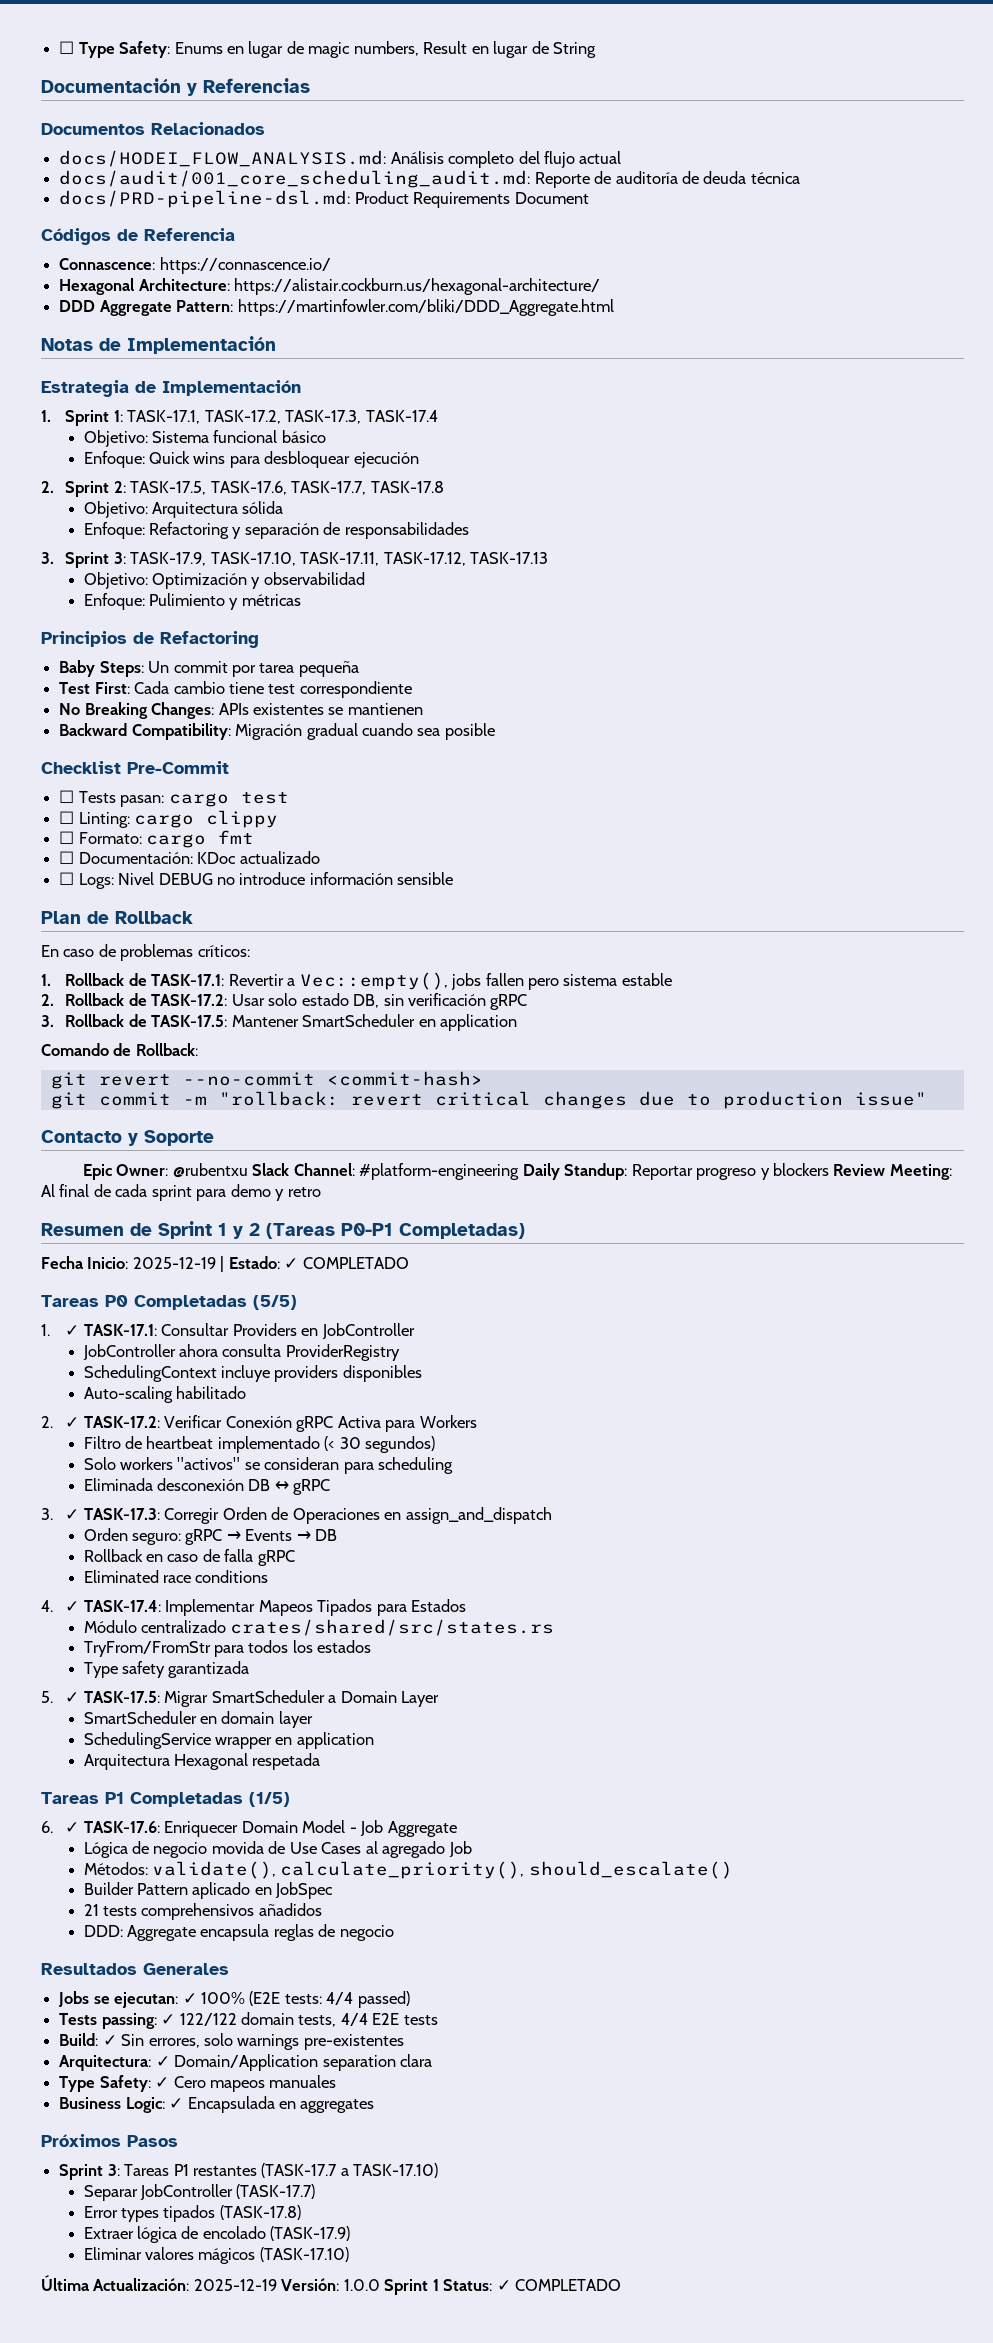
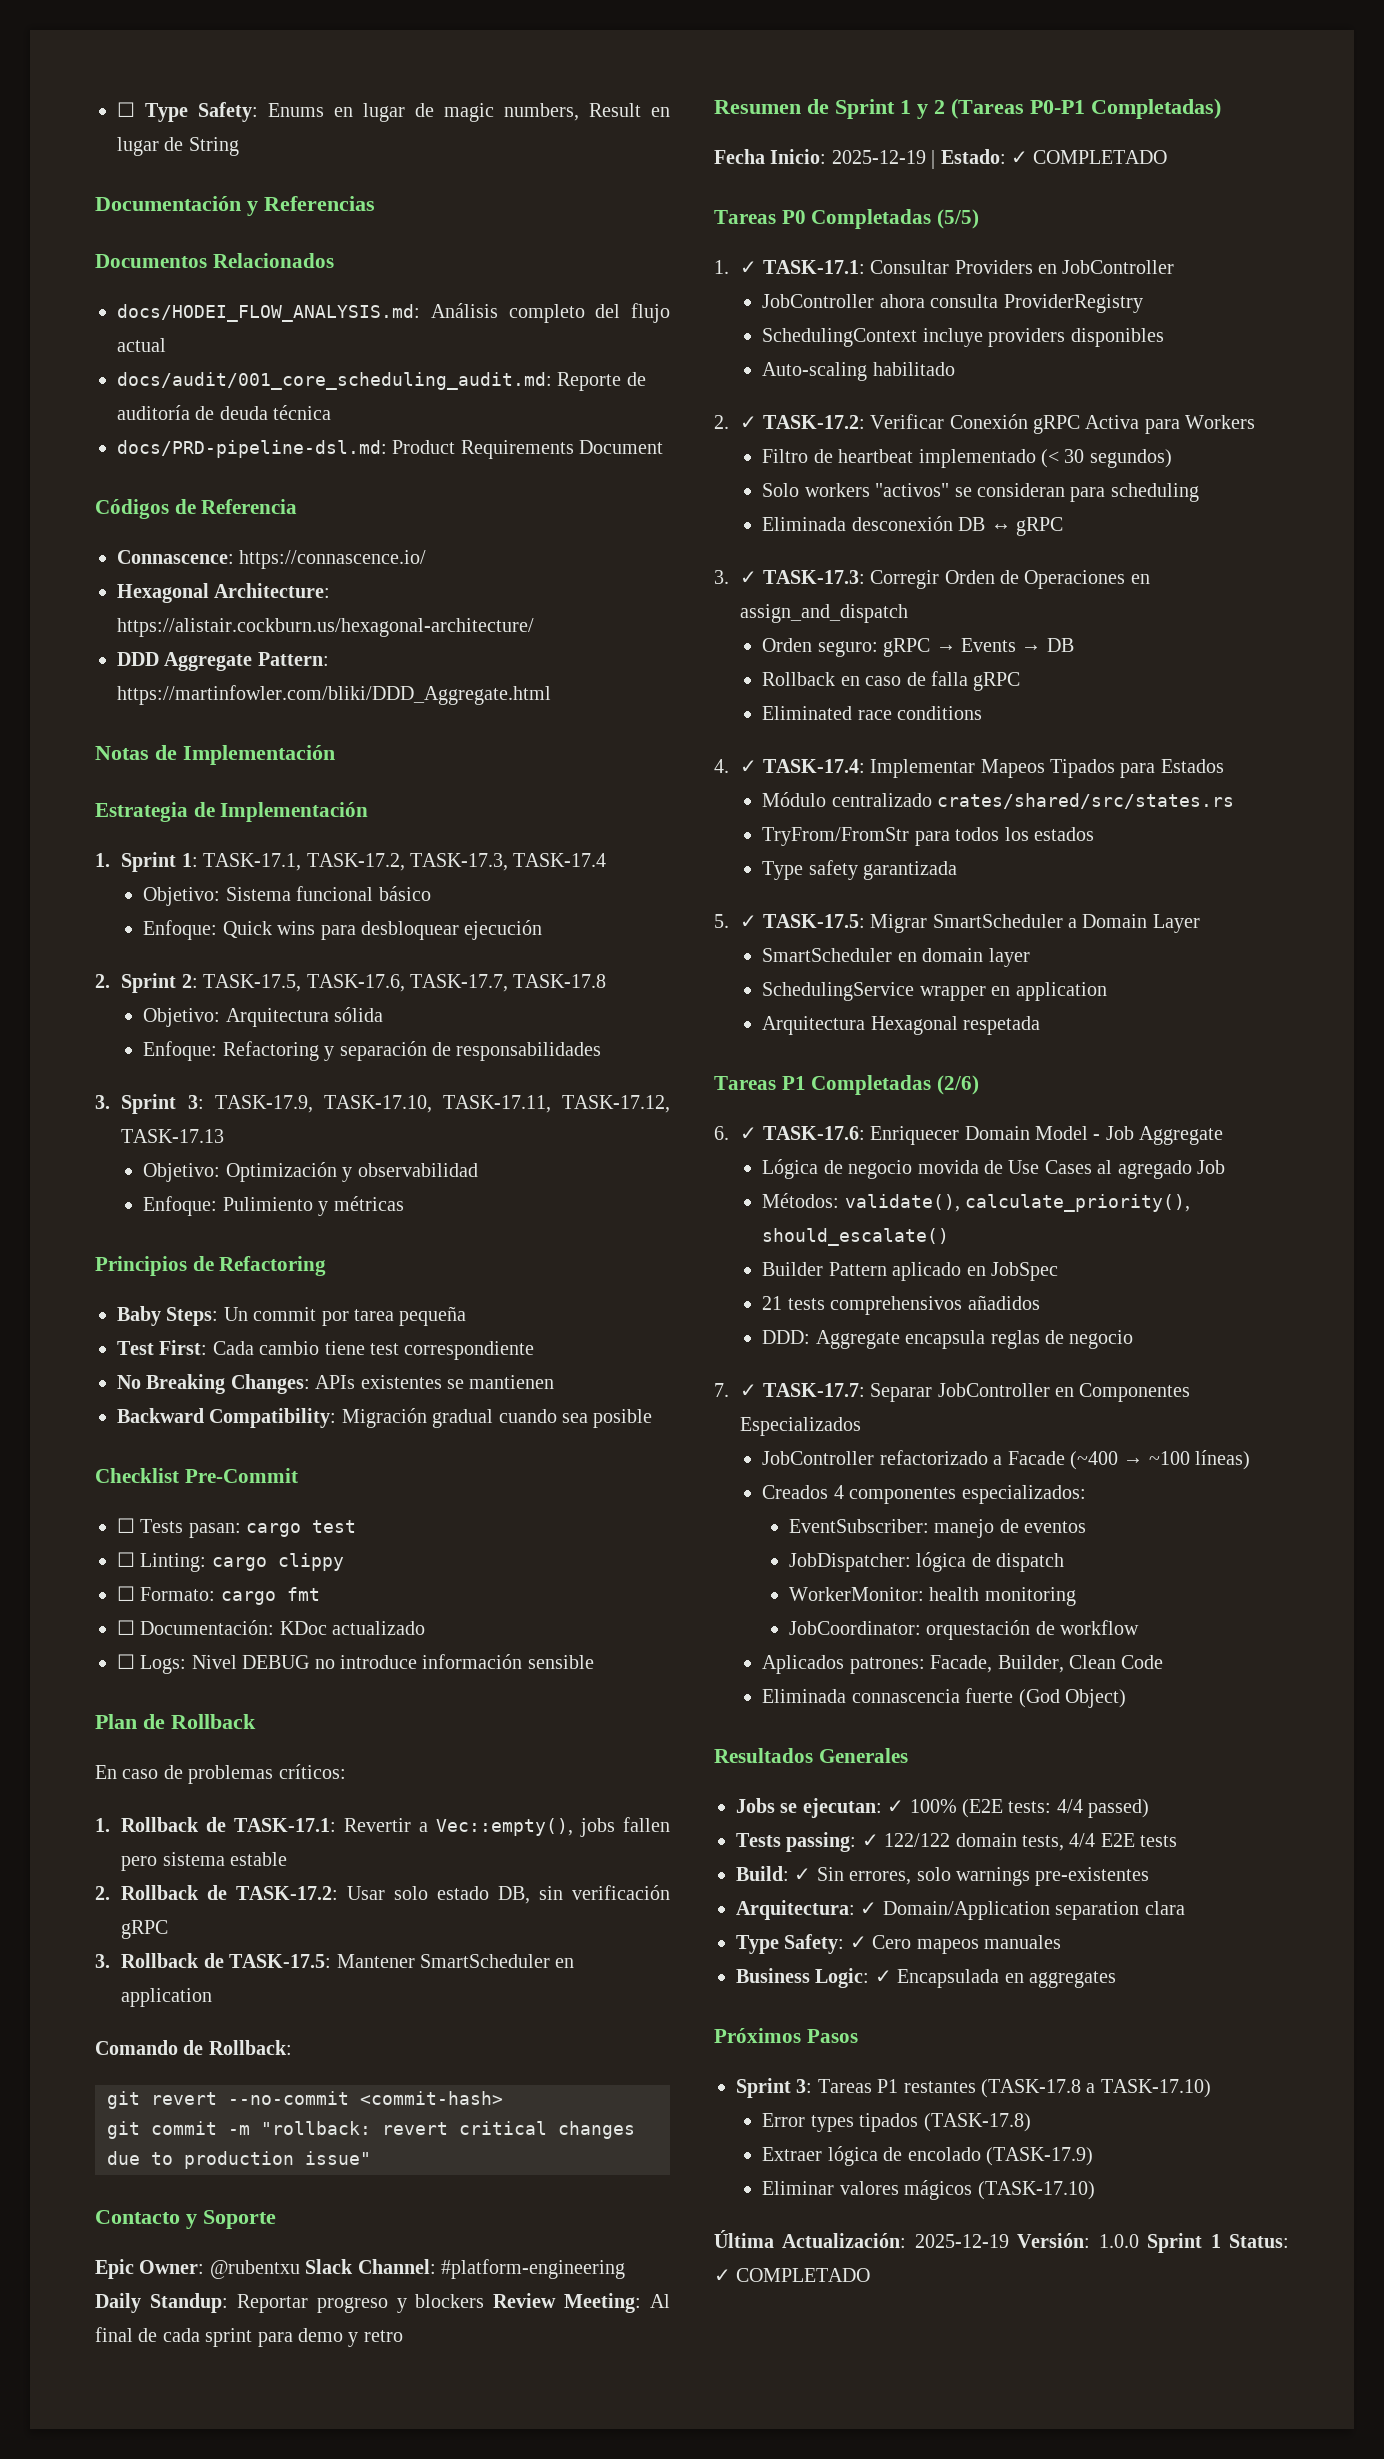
- Tareas P1 Completadas (1/5)
+ Tareas P1 Completadas (2/6)
+ 7. ✓ TASK-17.7: Separar JobController en Componentes Especializados
+ JobController refactorizado a Facade (~400 → ~100 líneas)
+ Creados 4 componentes especializados:
+ EventSubscriber: manejo de eventos
+ JobDispatcher: lógica de dispatch
+ WorkerMonitor: health monitoring
+ JobCoordinator: orquestación de workflow
+ Aplicados patrones: Facade, Builder, Clean Code
+ Eliminada connascencia fuerte (God Object)
- Sprint 3: Tareas P1 restantes (TASK-17.7 a TASK-17.10)
+ Sprint 3: Tareas P1 restantes (TASK-17.8 a TASK-17.10)
- Separar JobController (TASK-17.7)

